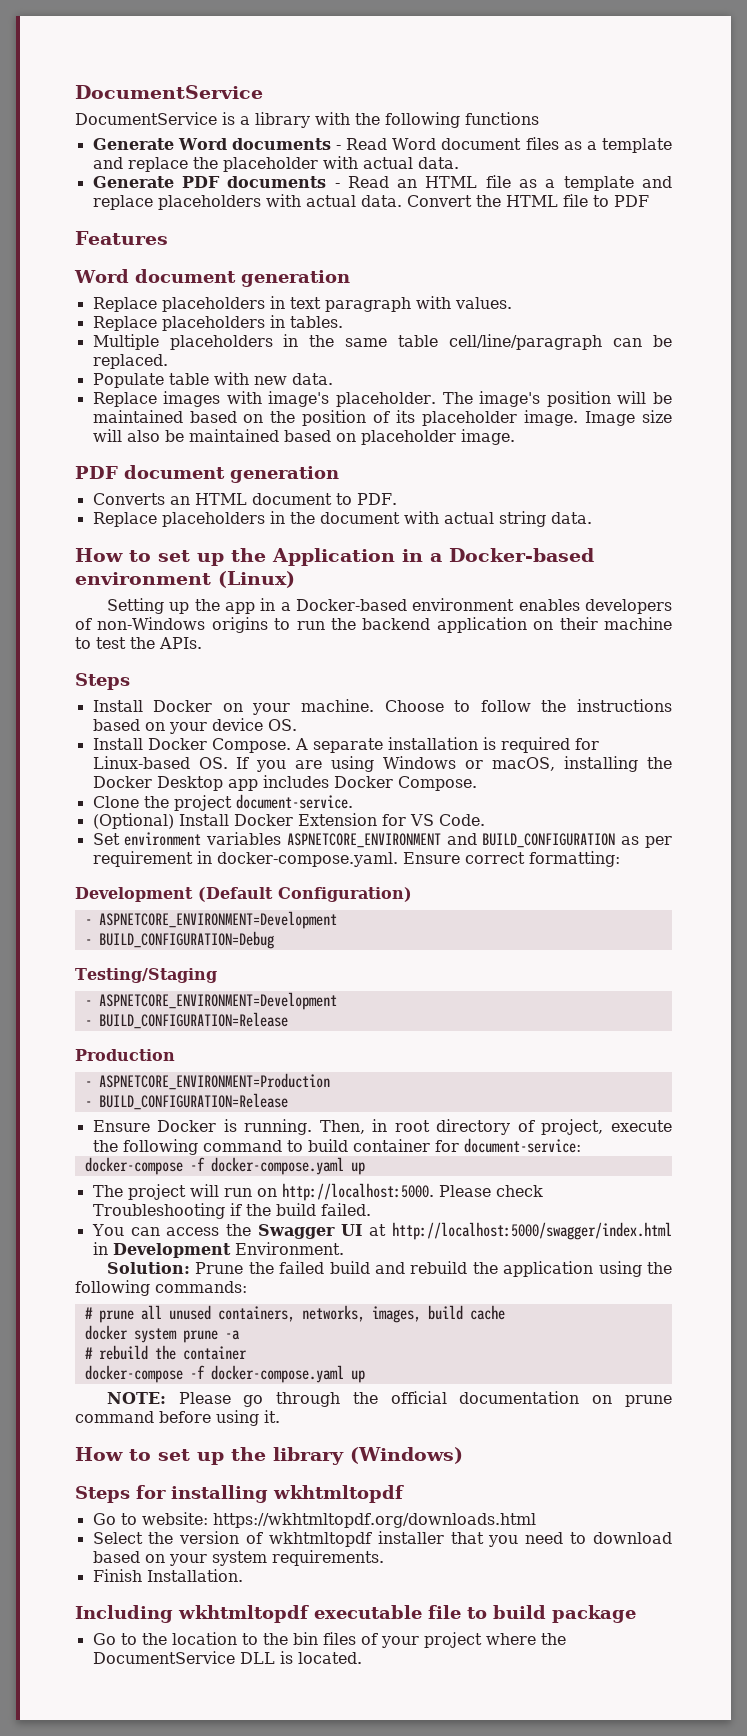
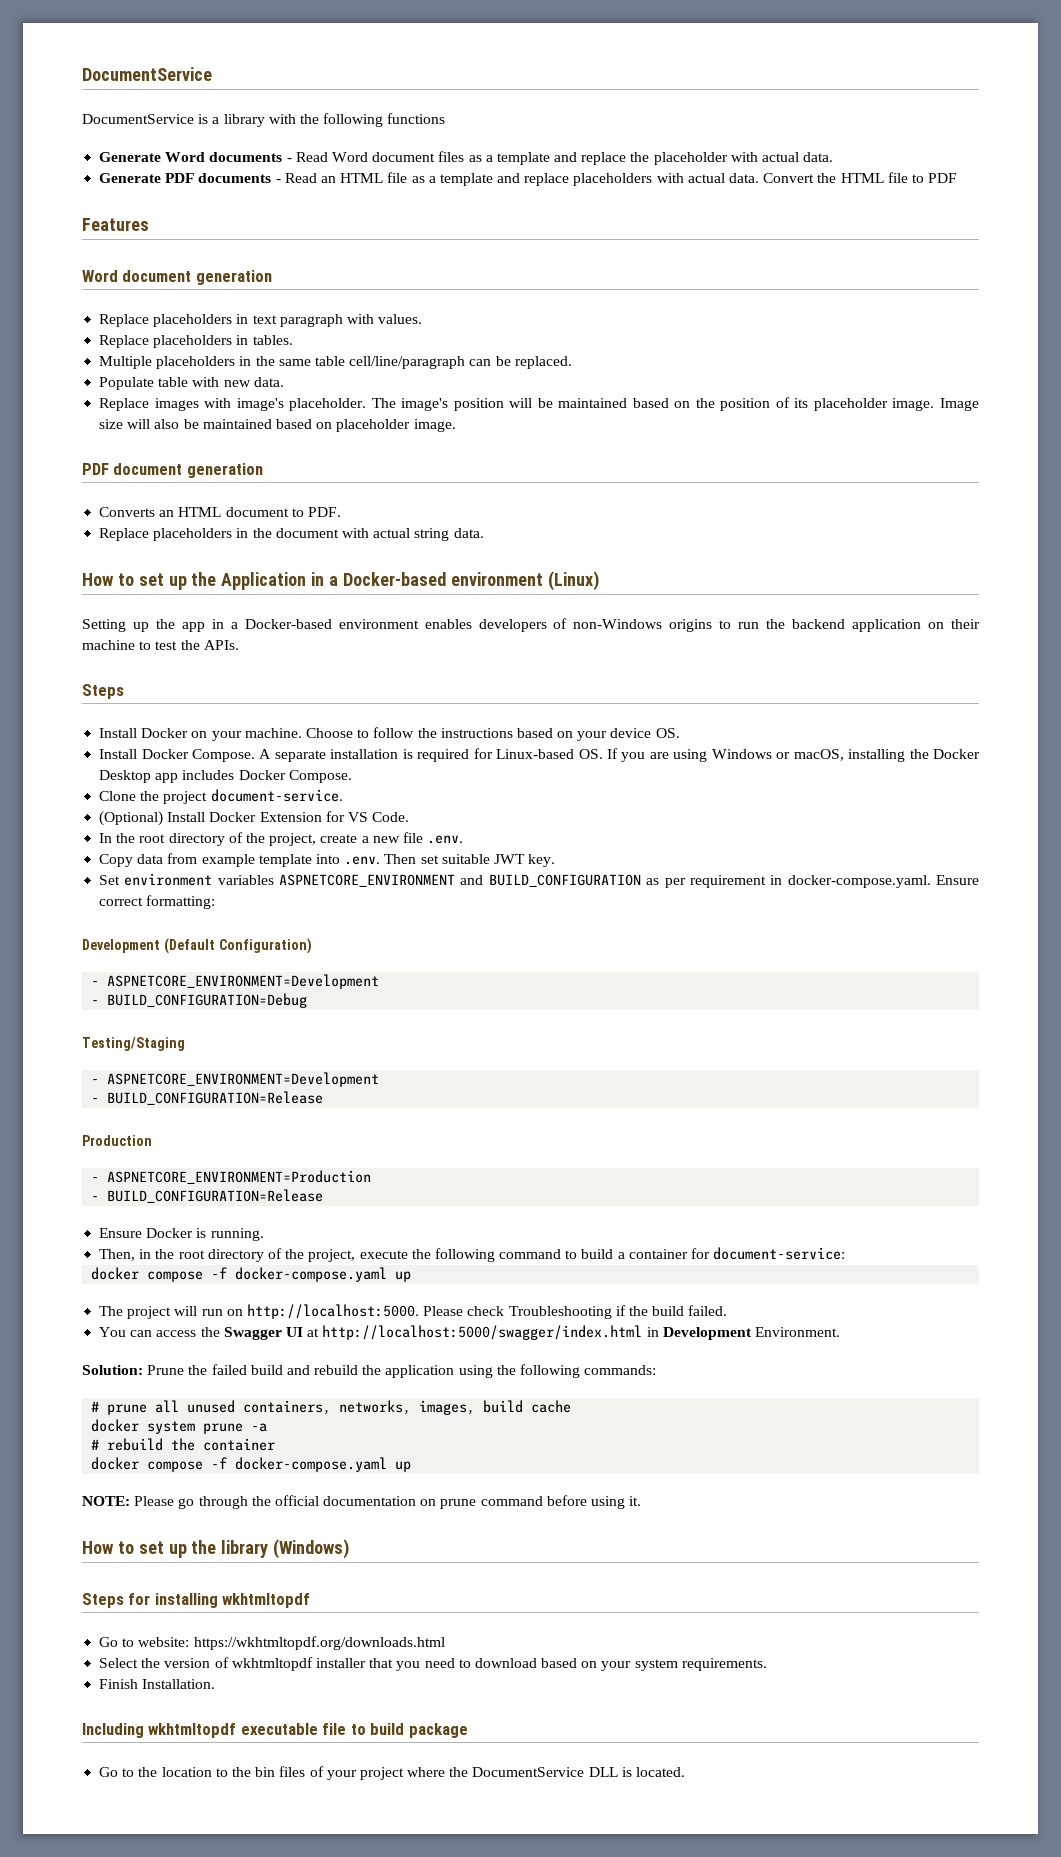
+ In the root directory of the project, create a new file .env.
+ Copy data from example template into .env. Then set suitable JWT key.
- Ensure Docker is running. Then, in root directory of project, execute the following command to build container for document-service:
- docker-compose -f docker-compose.yaml up
+ Ensure Docker is running.
+ Then, in the root directory of the project, execute the following command to build a container for document-service:
+ docker compose -f docker-compose.yaml up
  # rebuild the container
- docker-compose -f docker-compose.yaml up
+ docker compose -f docker-compose.yaml up

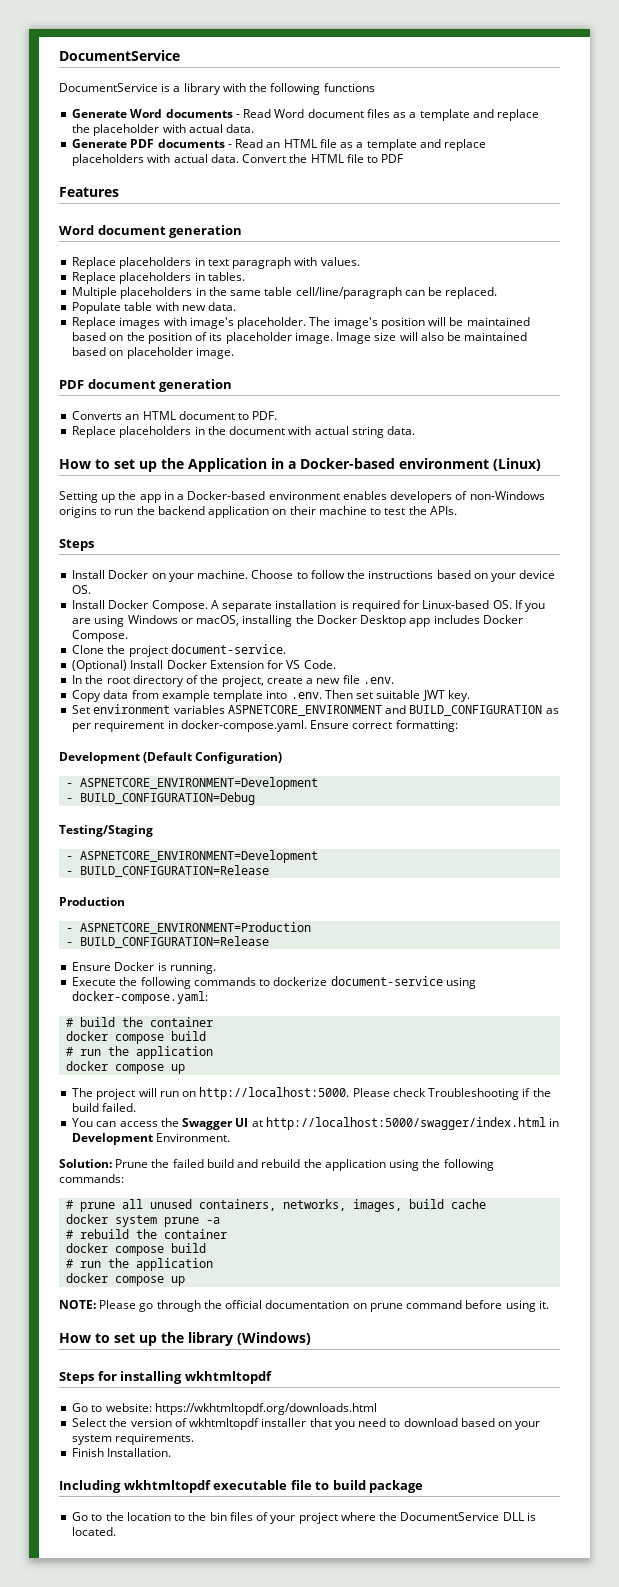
- Then, in the root directory of the project, execute the following command to build a container for document-service:
- docker compose -f docker-compose.yaml up
+ Execute the following commands to dockerize document-service using docker-compose.yaml:
+ # build the container
+ docker compose build
+ # run the application
+ docker compose up
  # rebuild the container
- docker compose -f docker-compose.yaml up
+ docker compose build
+ # run the application
+ docker compose up

